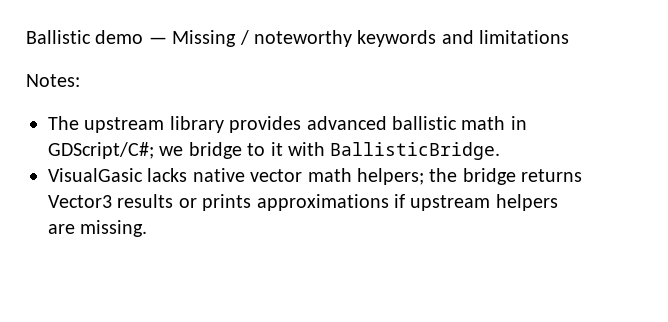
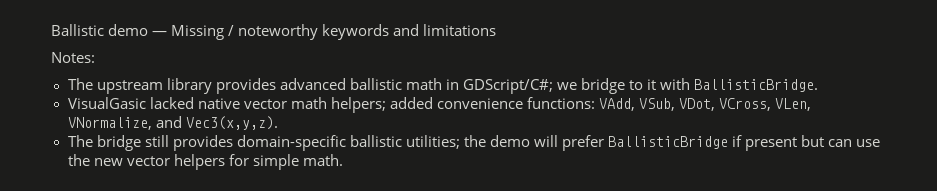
- VisualGasic lacks native vector math helpers; the bridge returns Vector3 results or prints approximations if upstream helpers are missing.
+ VisualGasic lacked native vector math helpers; added convenience functions: VAdd, VSub, VDot, VCross, VLen, VNormalize, and Vec3(x,y,z).
+ The bridge still provides domain-specific ballistic utilities; the demo will prefer BallisticBridge if present but can use the new vector helpers for simple math.

